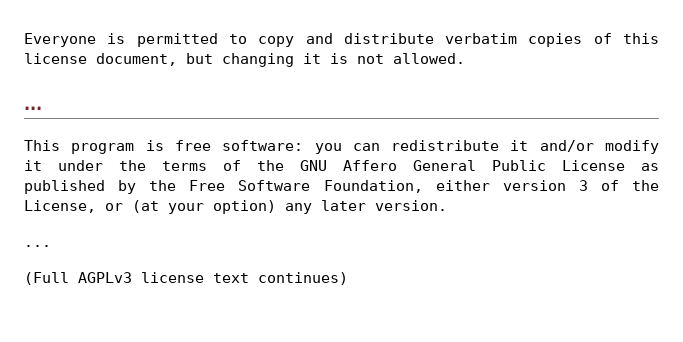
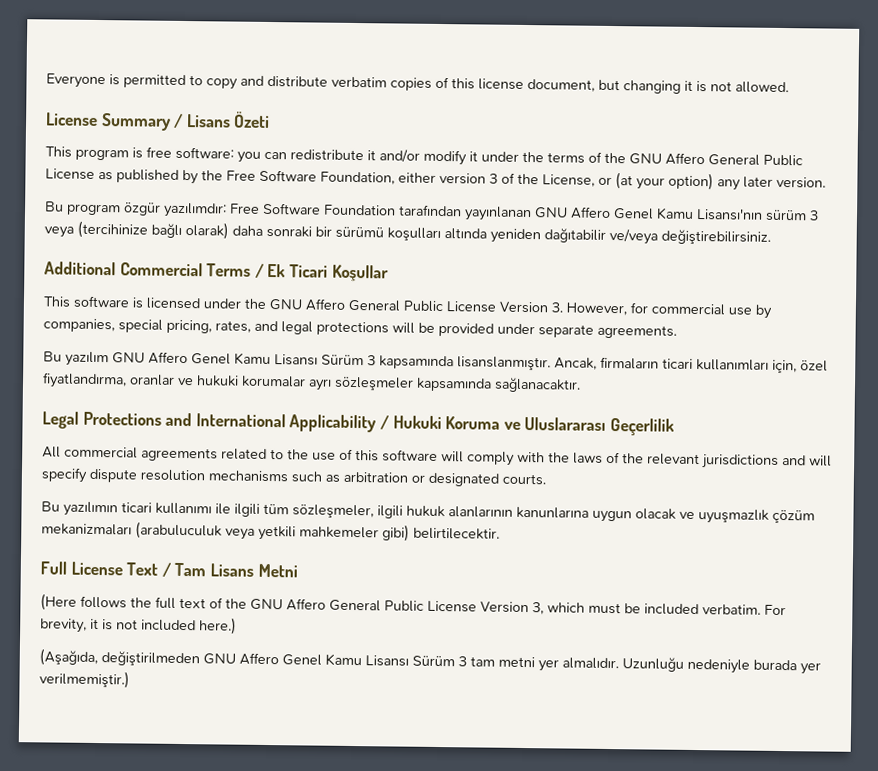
  Everyone is permitted to copy and distribute verbatim copies of this license document, but changing it is not allowed.
- ...
+ License Summary / Lisans Özeti
  This program is free software: you can redistribute it and/or modify it under the terms of the GNU Affero General Public License as published by the Free Software Foundation, either version 3 of the License, or (at your option) any later version.
- ...
- (Full AGPLv3 license text continues)
+ Bu program özgür yazılımdır: Free Software Foundation tarafından yayınlanan GNU Affero Genel Kamu Lisansı'nın sürüm 3 veya (tercihinize bağlı olarak) daha sonraki bir sürümü koşulları altında yeniden dağıtabilir ve/veya değiştirebilirsiniz.
+ Additional Commercial Terms / Ek Ticari Koşullar
+ This software is licensed under the GNU Affero General Public License Version 3. However, for commercial use by companies, special pricing, rates, and legal protections will be provided under separate agreements.
+ Bu yazılım GNU Affero Genel Kamu Lisansı Sürüm 3 kapsamında lisanslanmıştır. Ancak, firmaların ticari kullanımları için, özel fiyatlandırma, oranlar ve hukuki korumalar ayrı sözleşmeler kapsamında sağlanacaktır.
+ Legal Protections and International Applicability / Hukuki Koruma ve Uluslararası Geçerlilik
+ All commercial agreements related to the use of this software will comply with the laws of the relevant jurisdictions and will specify dispute resolution mechanisms such as arbitration or designated courts.
+ Bu yazılımın ticari kullanımı ile ilgili tüm sözleşmeler, ilgili hukuk alanlarının kanunlarına uygun olacak ve uyuşmazlık çözüm mekanizmaları (arabuluculuk veya yetkili mahkemeler gibi) belirtilecektir.
+ Full License Text / Tam Lisans Metni
+ (Here follows the full text of the GNU Affero General Public License Version 3, which must be included verbatim. For brevity, it is not included here.)
+ (Aşağıda, değiştirilmeden GNU Affero Genel Kamu Lisansı Sürüm 3 tam metni yer almalıdır. Uzunluğu nedeniyle burada yer verilmemiştir.)

